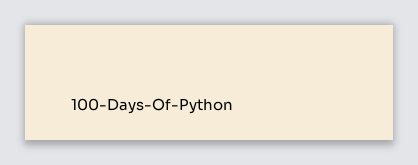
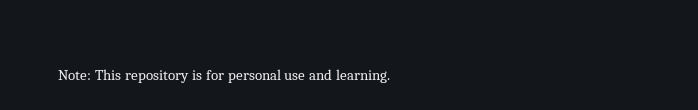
- 100-Days-Of-Python
+ Note: This repository is for personal use and learning.

